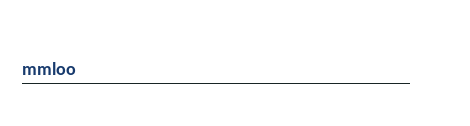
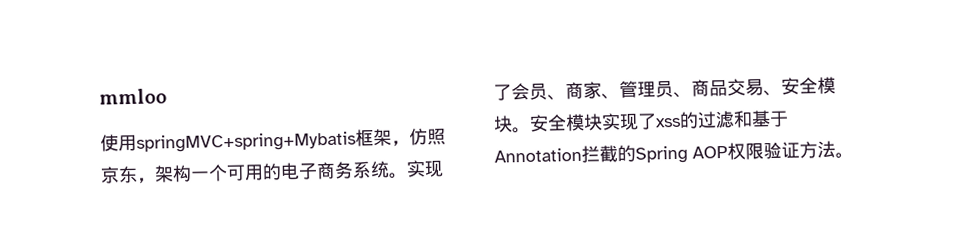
+ 使用springMVC+spring+Mybatis框架，仿照京东，架构一个可用的电子商务系统。实现了会员、商家、管理员、商品交易、安全模块。安全模块实现了xss的过滤和基于Annotation拦截的Spring AOP权限验证方法。

